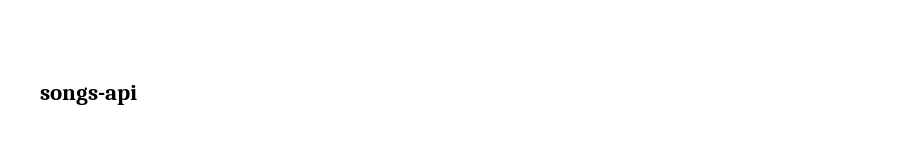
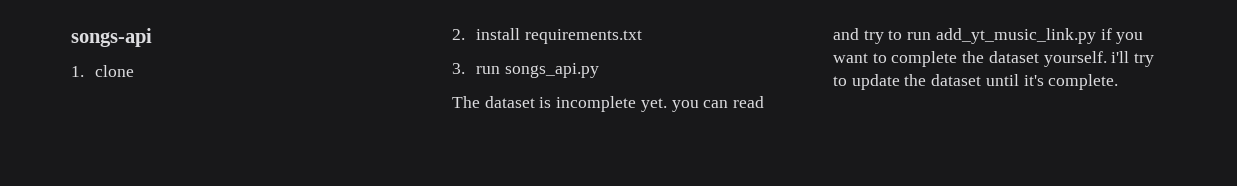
+ 1. clone
+ 2. install requirements.txt
+ 3. run songs_api.py
+ The dataset is incomplete yet. you can read and try to run add_yt_music_link.py if you want to complete the dataset yourself. i'll try to update the dataset until it's complete.

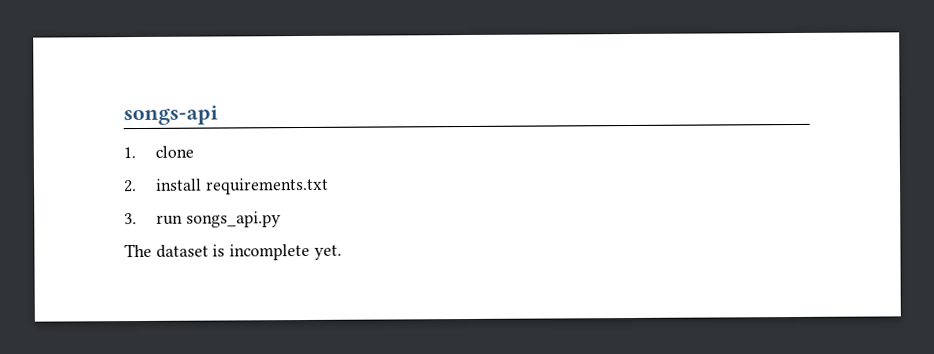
- The dataset is incomplete yet. you can read and try to run add_yt_music_link.py if you want to complete the dataset yourself. i'll try to update the dataset until it's complete.
+ The dataset is incomplete yet.

